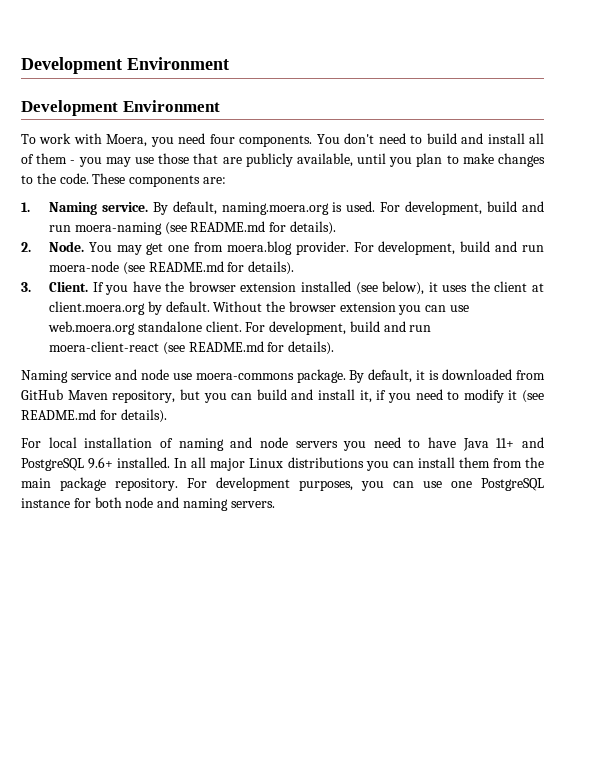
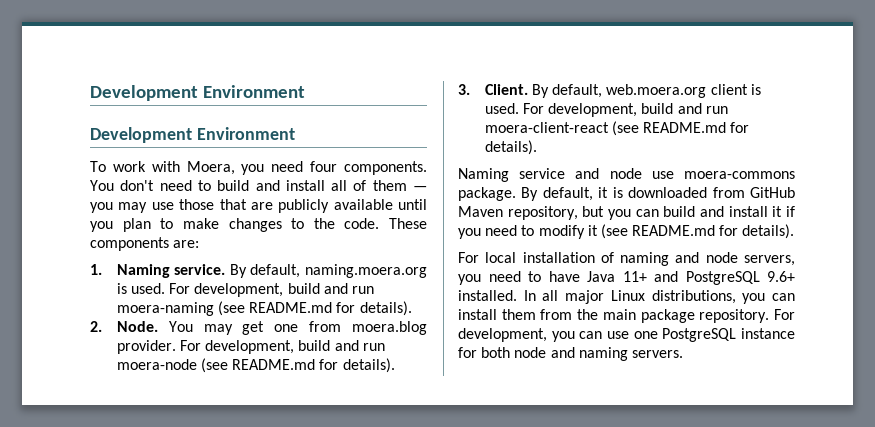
- You don't need to build and install all of them - you may use those that are publicly available, until you plan to make changes to the code.
+ You don't need to build and install all of them — you may use those that are publicly available until you plan to make changes to the code.
- If you have the browser extension installed (see below), it uses the client at client.moera.org by default. Without the browser extension you can use web.moera.org standalone client.
+ By default, web.moera.org client is used.
- By default, it is downloaded from GitHub Maven repository, but you can build and install it, if you need to modify it (see README.md for details).
+ By default, it is downloaded from GitHub Maven repository, but you can build and install it if you need to modify it (see README.md for details).
- For local installation of naming and node servers you need to have Java 11+ and PostgreSQL 9.6+ installed.
+ For local installation of naming and node servers, you need to have Java 11+ and PostgreSQL 9.6+ installed.
- In all major Linux distributions you can install them from the main package repository.
+ In all major Linux distributions, you can install them from the main package repository.
- For development purposes, you can use one PostgreSQL instance for both node and naming servers.
+ For development, you can use one PostgreSQL instance for both node and naming servers.

